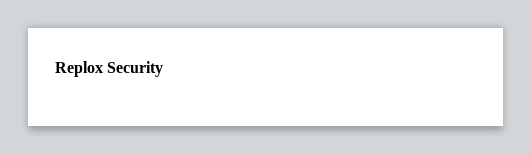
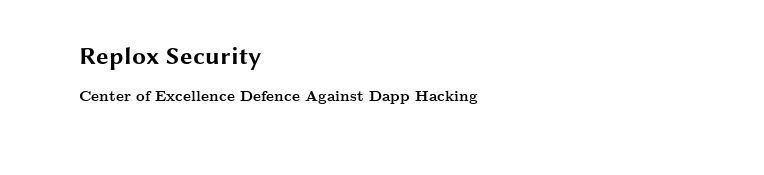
+ Center of Excellence Defence Against Dapp Hacking

